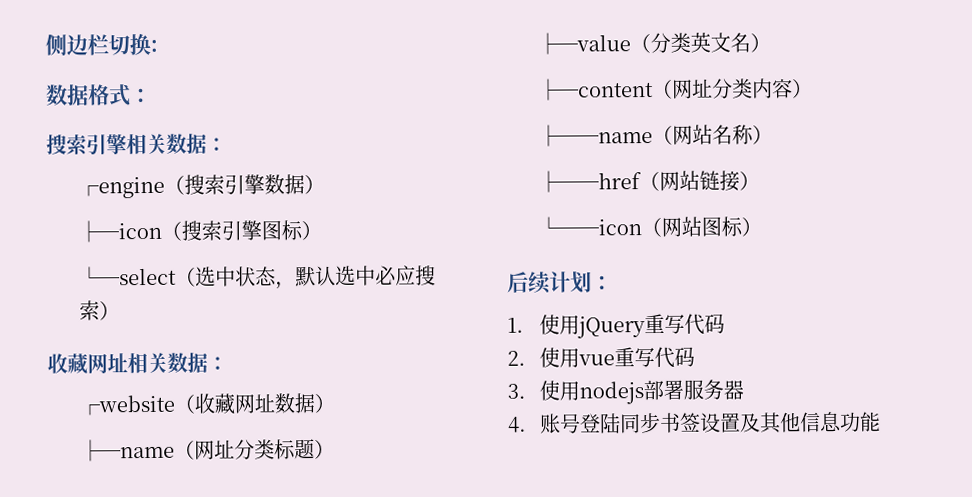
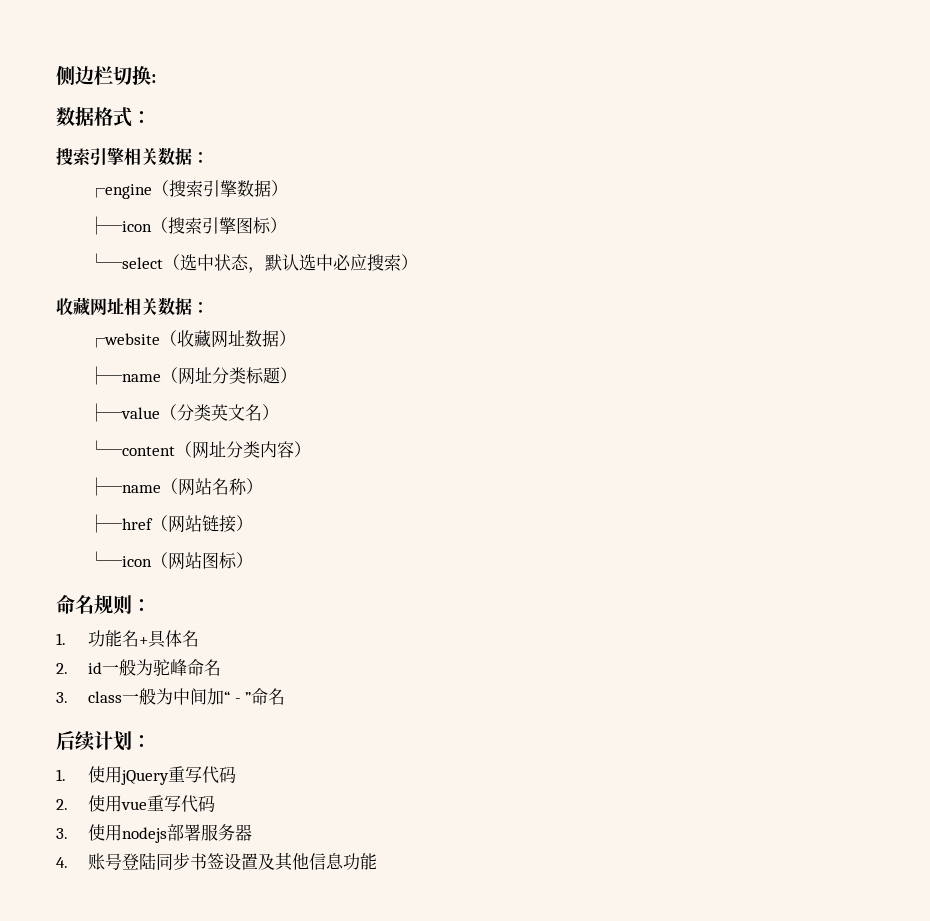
- ├─content（网址分类内容）
+ └─content（网址分类内容）
- ├──name（网站名称）
+ ├─name（网站名称）
- ├──href（网站链接）
+ ├─href（网站链接）
- └──icon（网站图标）
+ └─icon（网站图标）
+ 命名规则：
+ 1.功能名+具体名
+ 2. id一般为驼峰命名
+ 3. class一般为中间加“ - ”命名

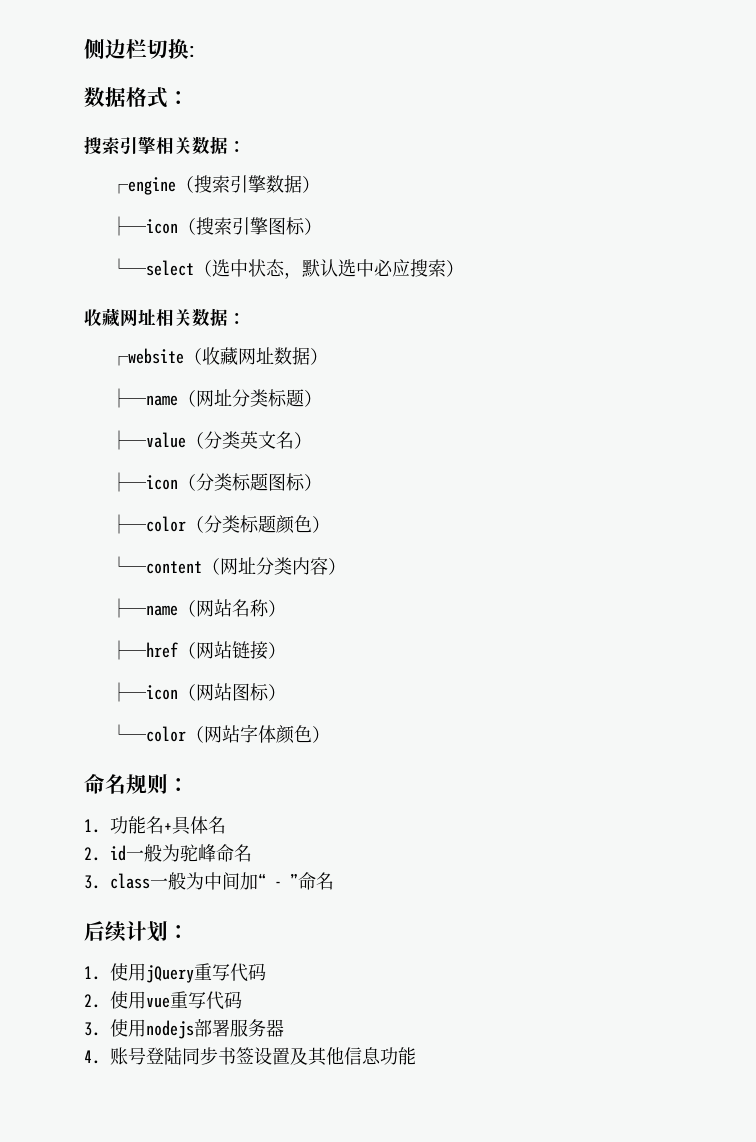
+ ├─icon（分类标题图标）
+ ├─color（分类标题颜色）
- └─icon（网站图标）
+ ├─icon（网站图标）
+ └─color（网站字体颜色）

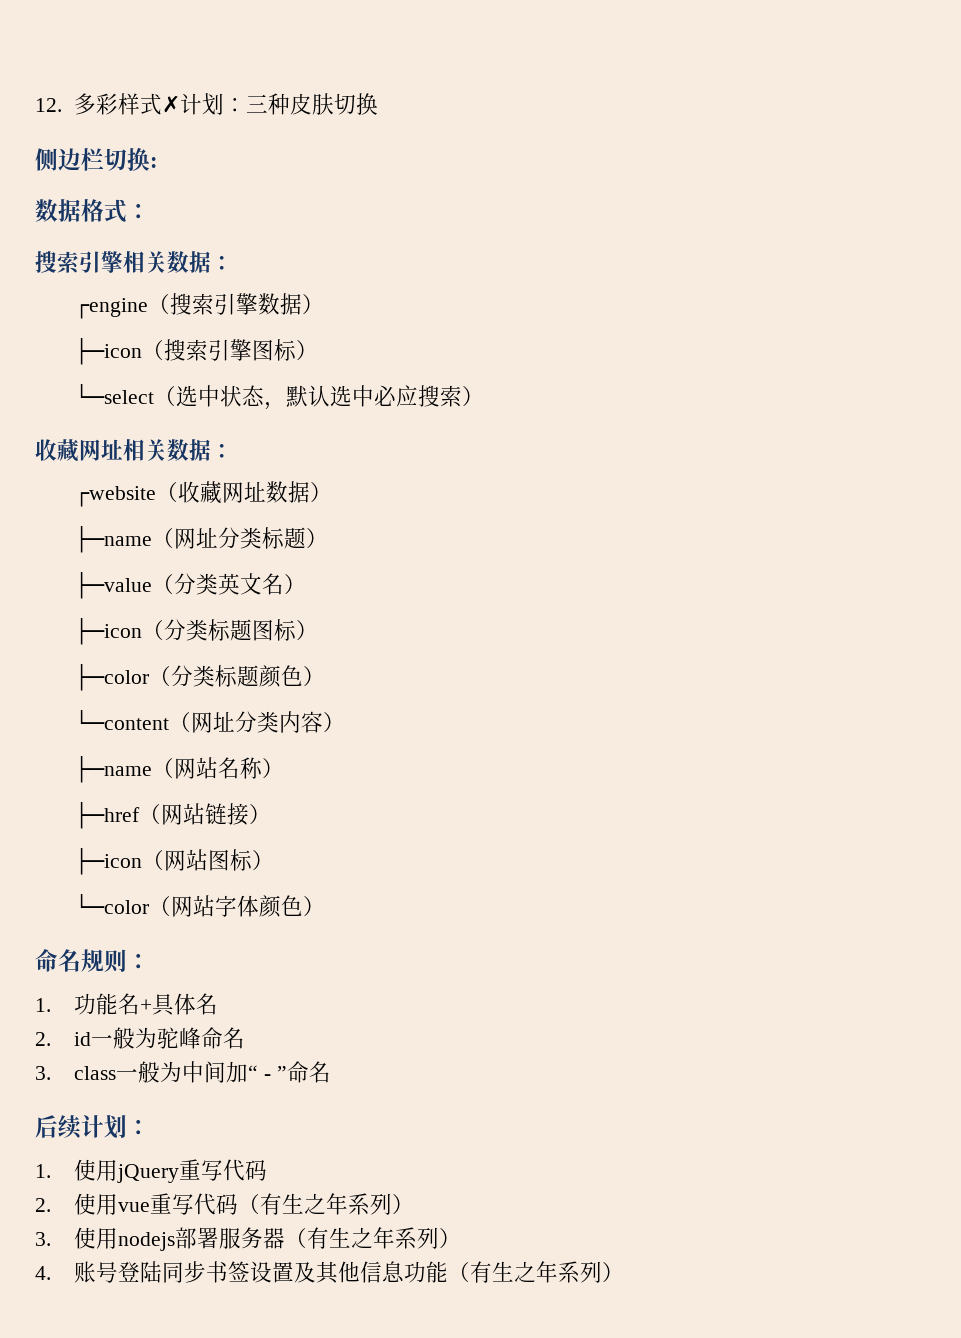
+ 12.多彩样式✗计划：三种皮肤切换
- 2.使用vue重写代码
+ 2.使用vue重写代码（有生之年系列）
- 3.使用nodejs部署服务器
+ 3.使用nodejs部署服务器（有生之年系列）
- 4.账号登陆同步书签设置及其他信息功能
+ 4.账号登陆同步书签设置及其他信息功能（有生之年系列）

